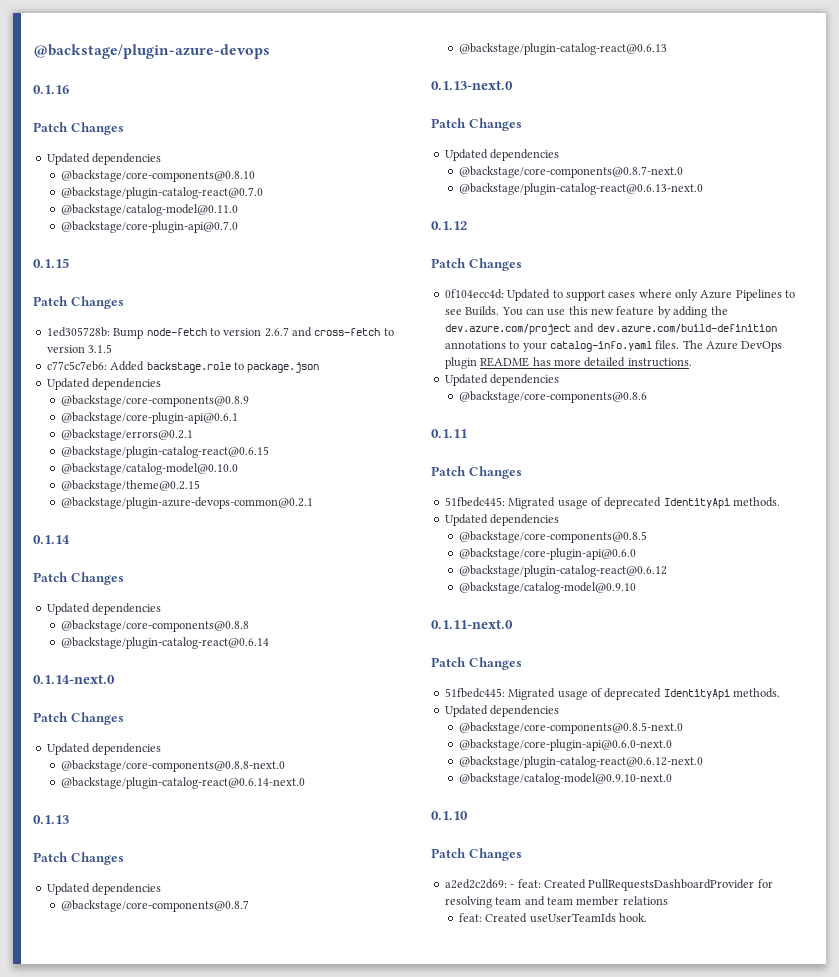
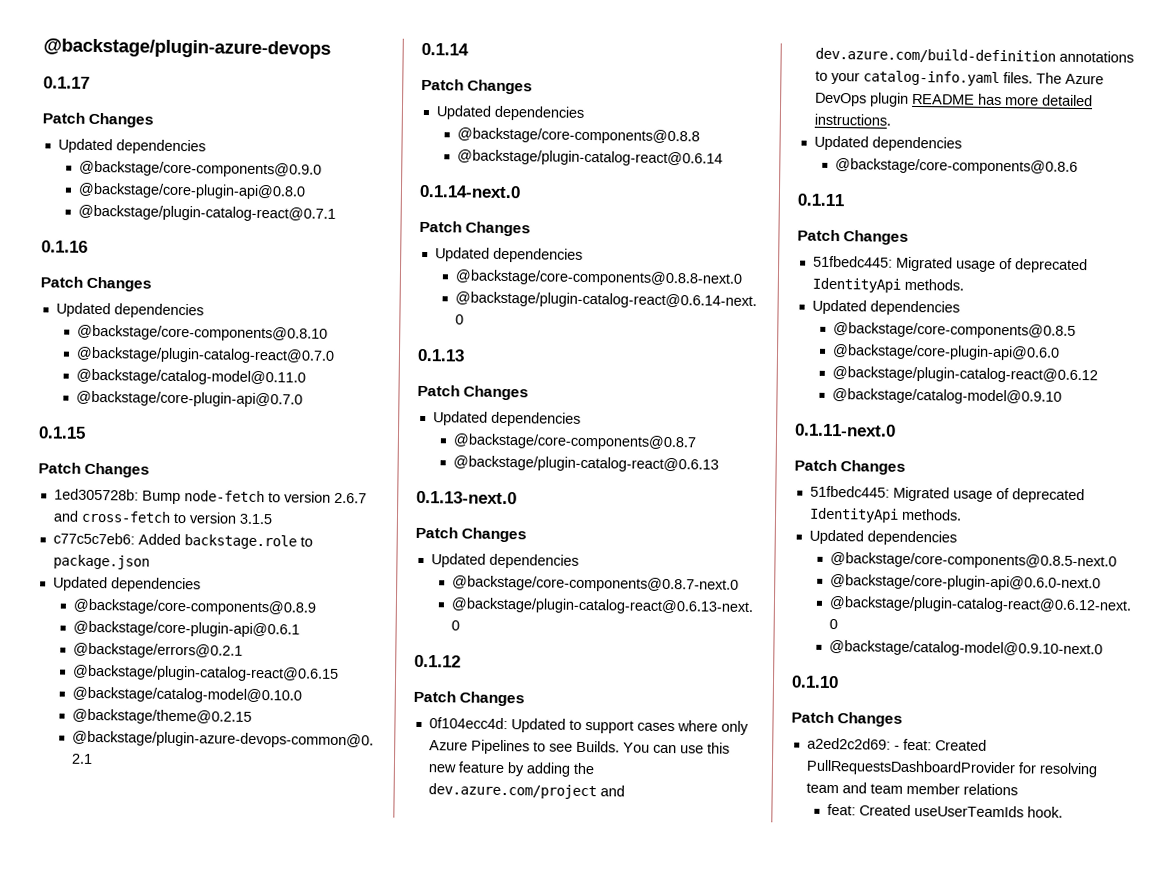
+ 0.1.17
+ Patch Changes
+ Updated dependencies
+ @backstage/core-components@0.9.0
+ @backstage/core-plugin-api@0.8.0
+ @backstage/plugin-catalog-react@0.7.1

